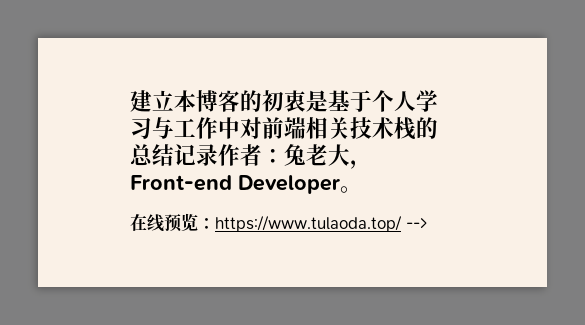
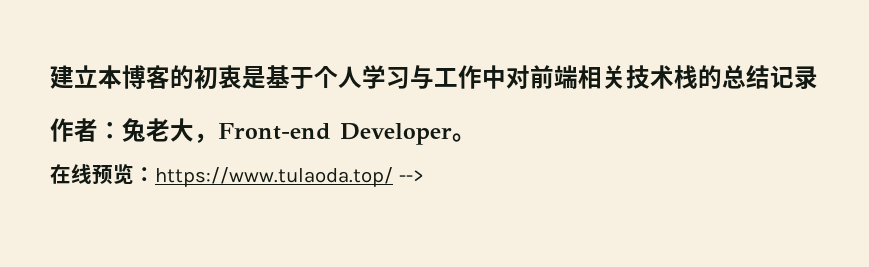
- 建立本博客的初衷是基于个人学习与工作中对前端相关技术栈的总结记录作者：兔老大，Front-end Developer。
+ 建立本博客的初衷是基于个人学习与工作中对前端相关技术栈的总结记录
+ 作者：兔老大，Front-end Developer。

